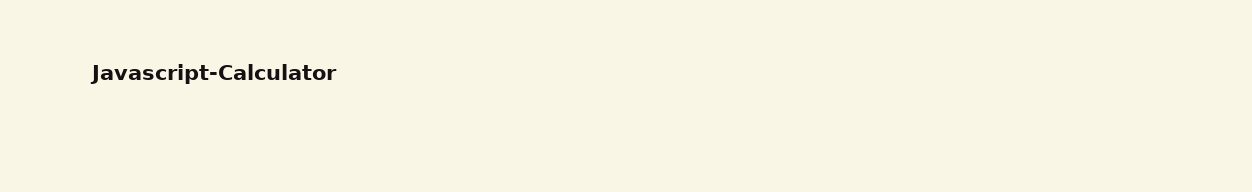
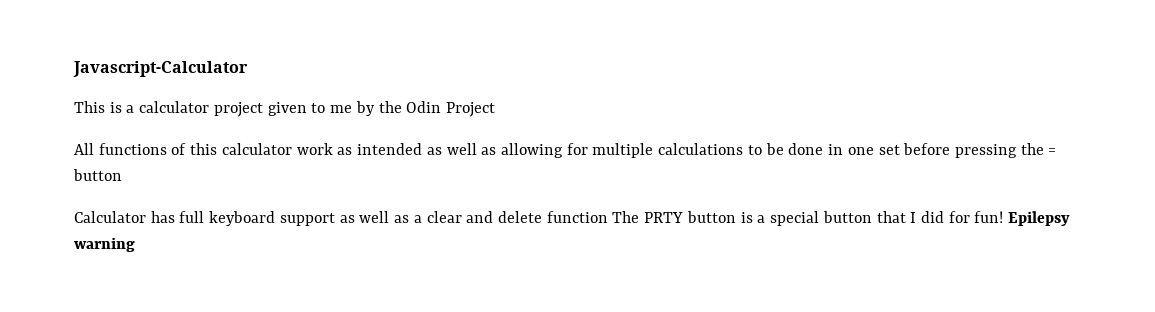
+ This is a calculator project given to me by the Odin Project
+ All functions of this calculator work as intended as well as allowing for multiple calculations to be done in one set before pressing the = button
+ Calculator has full keyboard support as well as a clear and delete function The PRTY button is a special button that I did for fun! Epilepsy warning

